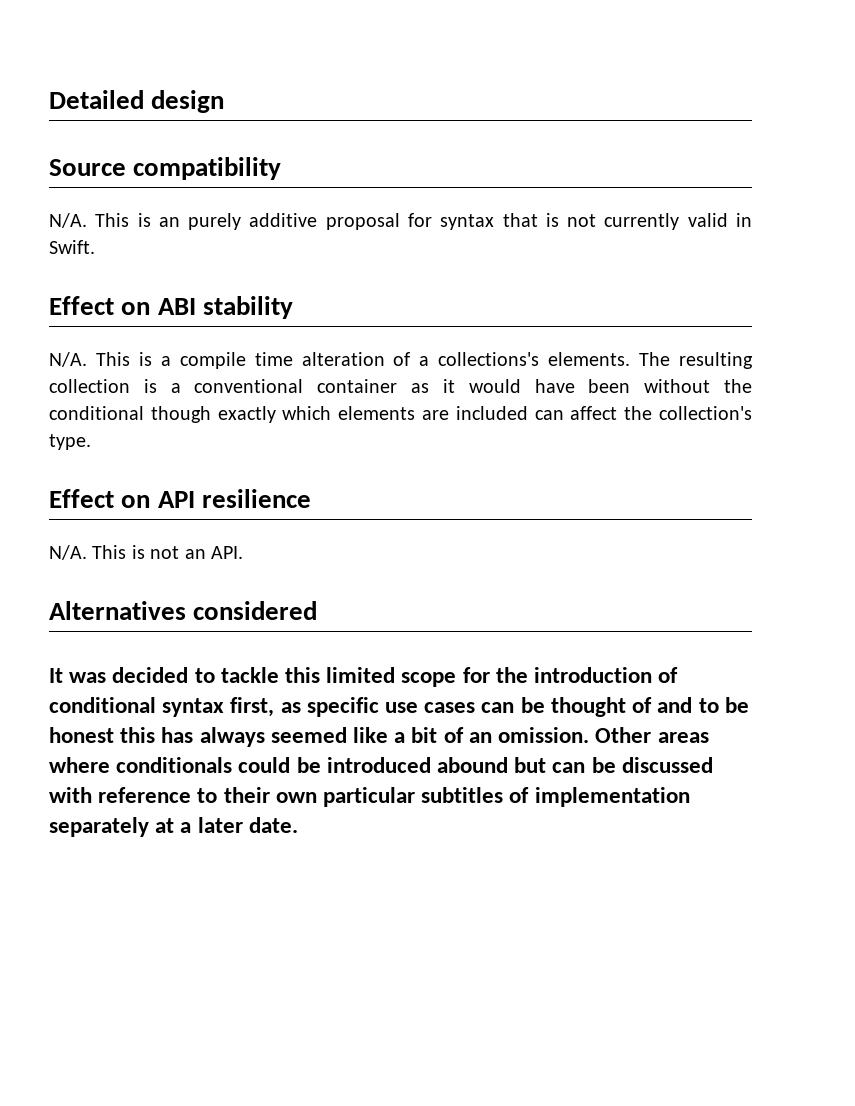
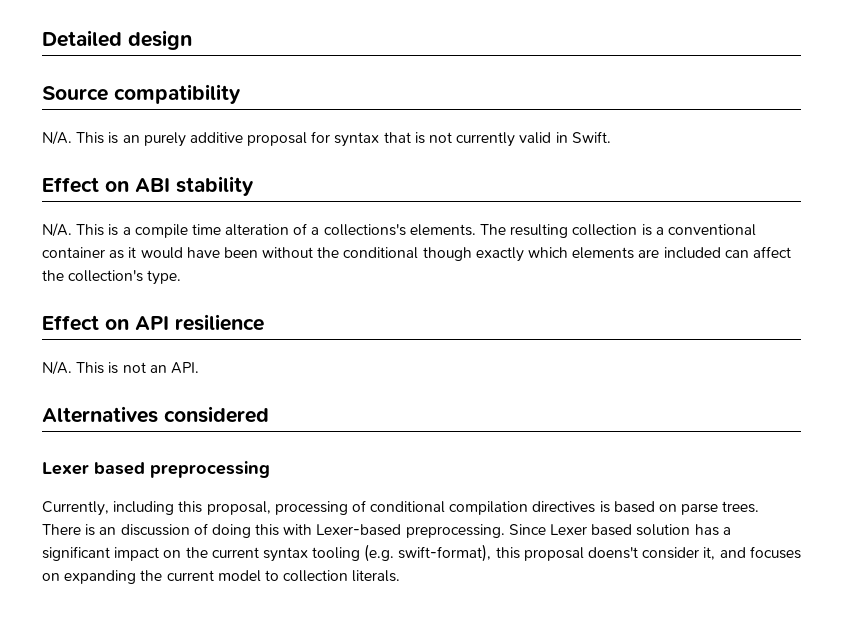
- It was decided to tackle this limited scope for the introduction of conditional syntax first, as specific use cases can be thought of and to be honest this has always seemed like a bit of an omission. Other areas where conditionals could be introduced abound but can be discussed with reference to their own particular subtitles of implementation separately at a later date.
+ Lexer based preprocessing
+ Currently, including this proposal, processing of conditional compilation directives is based on parse trees. There is an discussion of doing this with Lexer-based preprocessing. Since Lexer based solution has a significant impact on the current syntax tooling (e.g. swift-format), this proposal doens't consider it, and focuses on expanding the current model to collection literals.

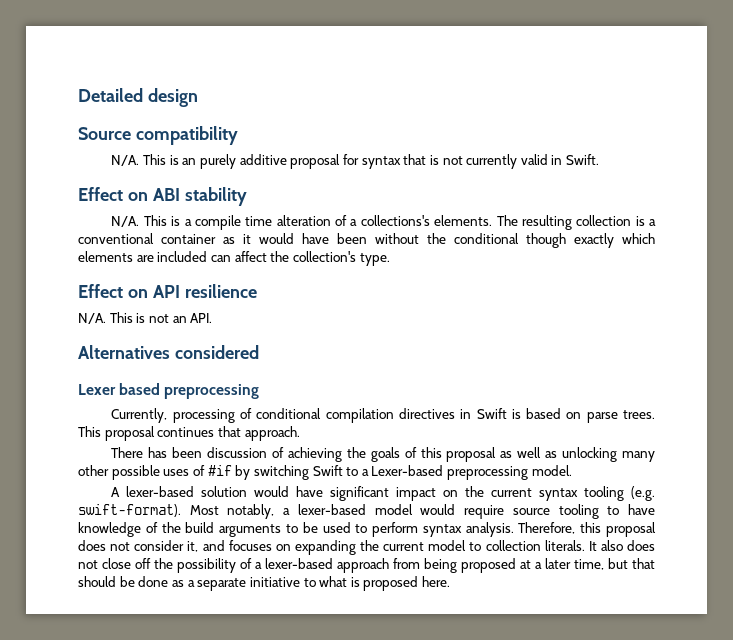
- Currently, including this proposal, processing of conditional compilation directives is based on parse trees.
+ Currently, processing of conditional compilation directives in Swift is based on parse trees.
- There is an discussion of doing this with Lexer-based preprocessing. Since Lexer based solution has a significant impact on the current syntax tooling (e.g. swift-format), this proposal doens't consider it, and focuses on expanding the current model to collection literals.
+ This proposal continues that approach.
+ There has been discussion of achieving the goals of this proposal as well as unlocking many other possible uses of #if by switching Swift to a Lexer-based preprocessing model.
+ A lexer-based solution would have significant impact on the current syntax tooling (e.g. swift-format). Most notably, a lexer-based model would require source tooling to have knowledge of the build arguments to be used to perform syntax analysis. Therefore, this proposal does not consider it, and focuses on expanding the current model to collection literals.
+ It also does not close off the possibility of a lexer-based approach from being proposed at a later time, but that should be done as a separate initiative to what is proposed here.

